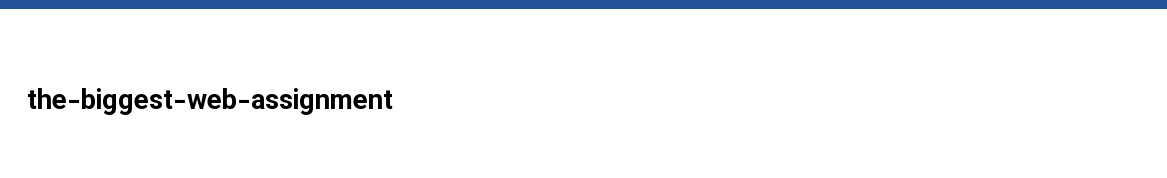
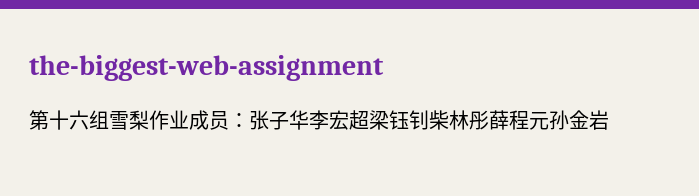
+ 第十六组雪梨作业成员：张子华李宏超梁钰钊柴林彤薛程元孙金岩

